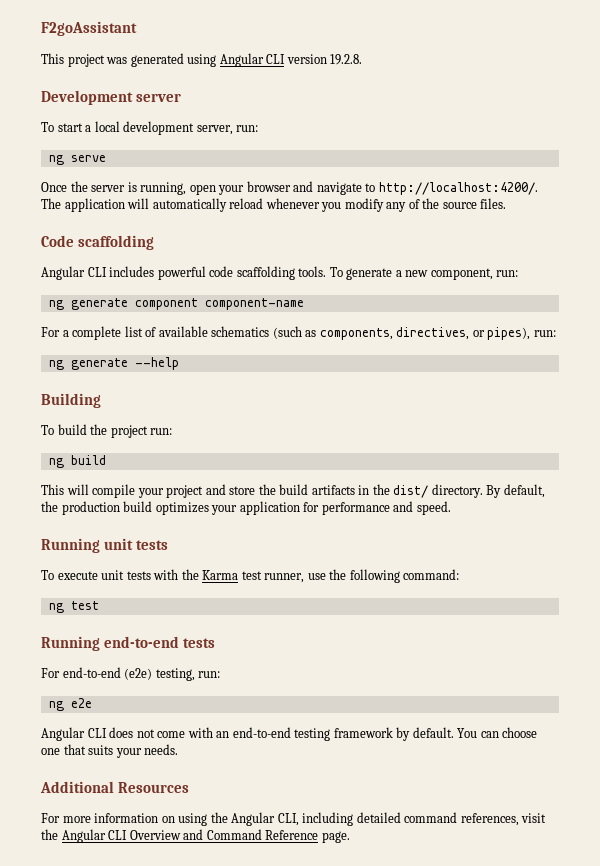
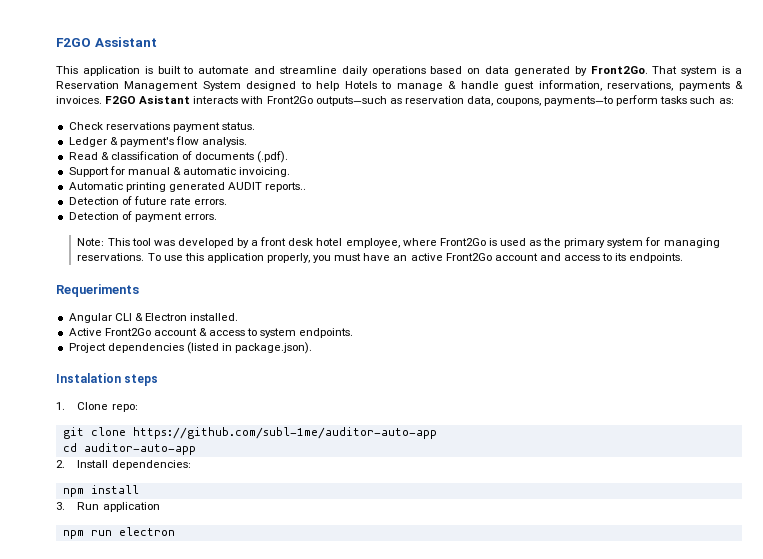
- F2goAssistant
- This project was generated using Angular CLI version 19.2.8.
- Development server
- To start a local development server, run:
- ng serve
- Once the server is running, open your browser and navigate to http://localhost:4200/. The application will automatically reload whenever you modify any of the source files.
- Code scaffolding
- Angular CLI includes powerful code scaffolding tools. To generate a new component, run:
- ng generate component component-name
- For a complete list of available schematics (such as components, directives, or pipes), run:
- ng generate --help
- Building
- To build the project run:
- ng build
- This will compile your project and store the build artifacts in the dist/ directory. By default, the production build optimizes your application for performance and speed.
- Running unit tests
- To execute unit tests with the Karma test runner, use the following command:
- ng test
- Running end-to-end tests
- For end-to-end (e2e) testing, run:
- ng e2e
- Angular CLI does not come with an end-to-end testing framework by default. You can choose one that suits your needs.
- Additional Resources
- For more information on using the Angular CLI, including detailed command references, visit the Angular CLI Overview and Command Reference page.
+ F2GO Assistant
+ This application is built to automate and streamline daily operations based on data generated by Front2Go. That system is a Reservation Management System designed to help Hotels to manage & handle guest information, reservations, payments & invoices. F2GO Asistant interacts with Front2Go outputs—such as reservation data, coupons, payments—to perform tasks such as:
+ Check reservations payment status.
+ Ledger & payment's flow analysis.
+ Read & classification of documents (.pdf).
+ Support for manual & automatic invoicing.
+ Automatic printing generated AUDIT reports..
+ Detection of future rate errors.
+ Detection of payment errors.
+ Note: This tool was developed by a front desk hotel employee, where Front2Go is used as the primary system for managing reservations. To use this application properly, you must have an active Front2Go account and access to its endpoints.
+ Requeriments
+ Angular CLI & Electron installed.
+ Active Front2Go account & access to system endpoints.
+ Project dependencies (listed in package.json).
+ Instalation steps
+ 1. Clone repo:
+ git clone https://github.com/subl-1me/auditor-auto-app
+ cd auditor-auto-app
+ 2. Install dependencies:
+ npm install
+ 3. Run application
+ npm run electron

